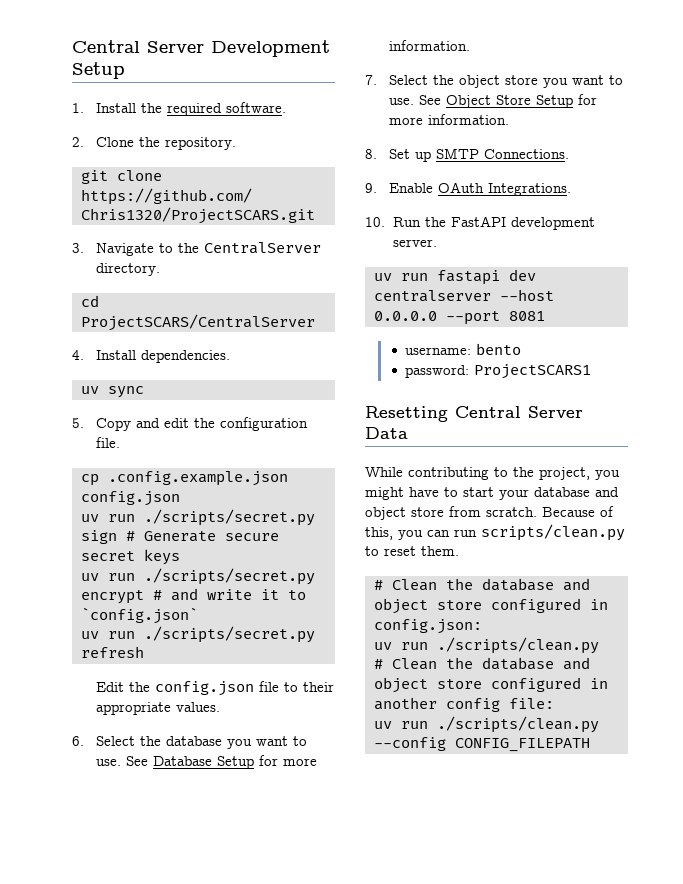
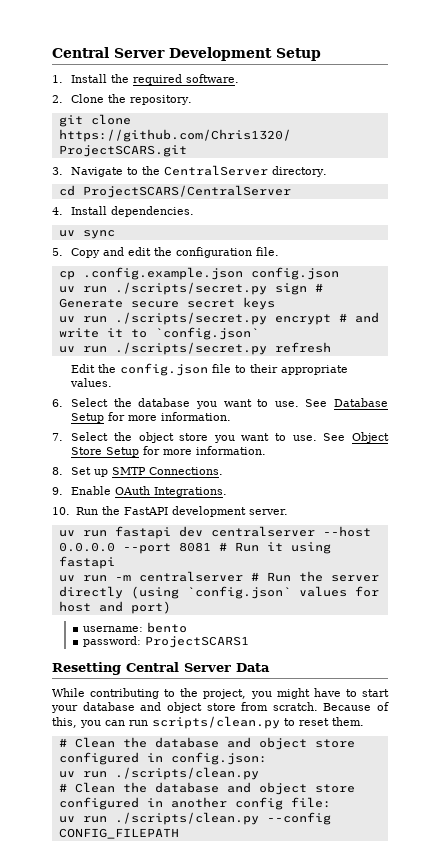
- uv run fastapi dev centralserver --host 0.0.0.0 --port 8081
+ uv run fastapi dev centralserver --host 0.0.0.0 --port 8081 # Run it using fastapi
+ uv run -m centralserver # Run the server directly (using `config.json` values for host and port)

